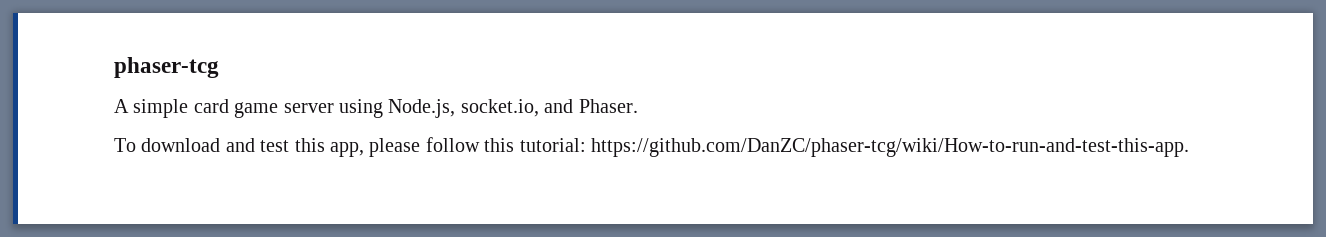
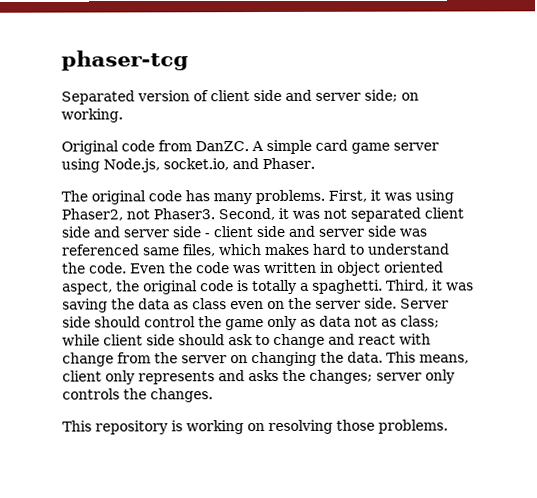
+ Separated version of client side and server side; on working.
+ Original code from DanZC.
- To download and test this app, please follow this tutorial: https://github.com/DanZC/phaser-tcg/wiki/How-to-run-and-test-this-app.
+ The original code has many problems. First, it was using Phaser2, not Phaser3. Second, it was not separated client side and server side - client side and server side was referenced same files, which makes hard to understand the code. Even the code was written in object oriented aspect, the original code is totally a spaghetti. Third, it was saving the data as class even on the server side. Server side should control the game only as data not as class; while client side should ask to change and react with change from the server on changing the data. This means, client only represents and asks the changes; server only controls the changes.
+ This repository is working on resolving those problems.

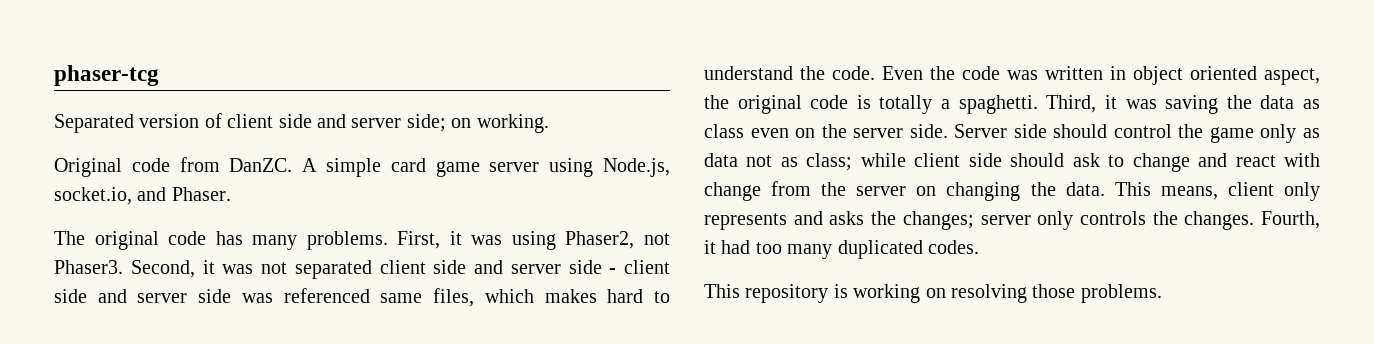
+ Fourth, it had too many duplicated codes.

